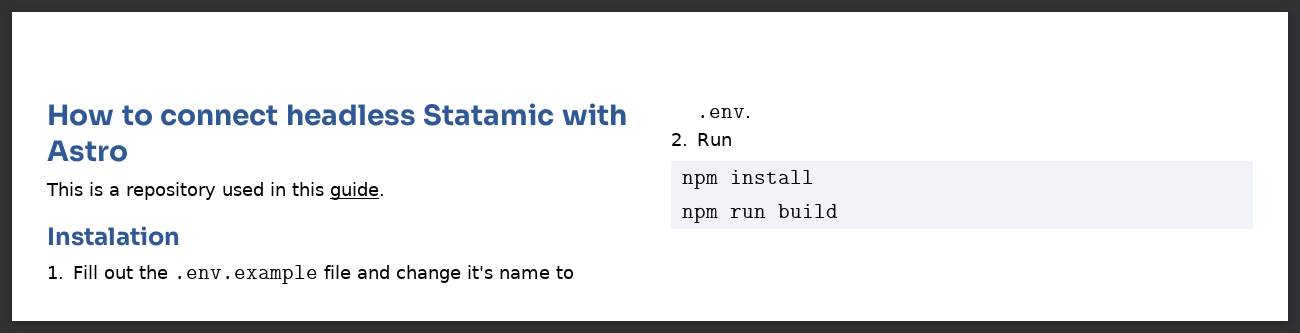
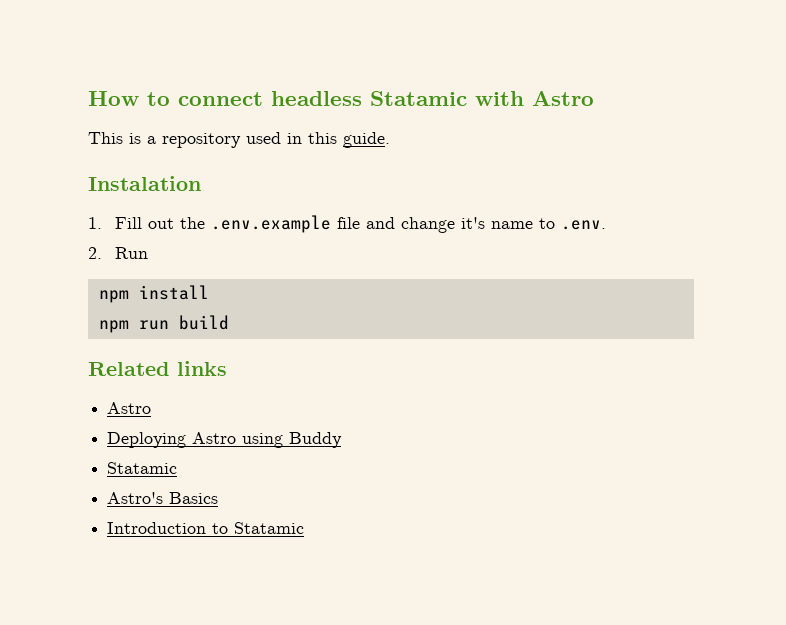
+ Related links
+ Astro
+ Deploying Astro using Buddy
+ Statamic
+ Astro's Basics
+ Introduction to Statamic

